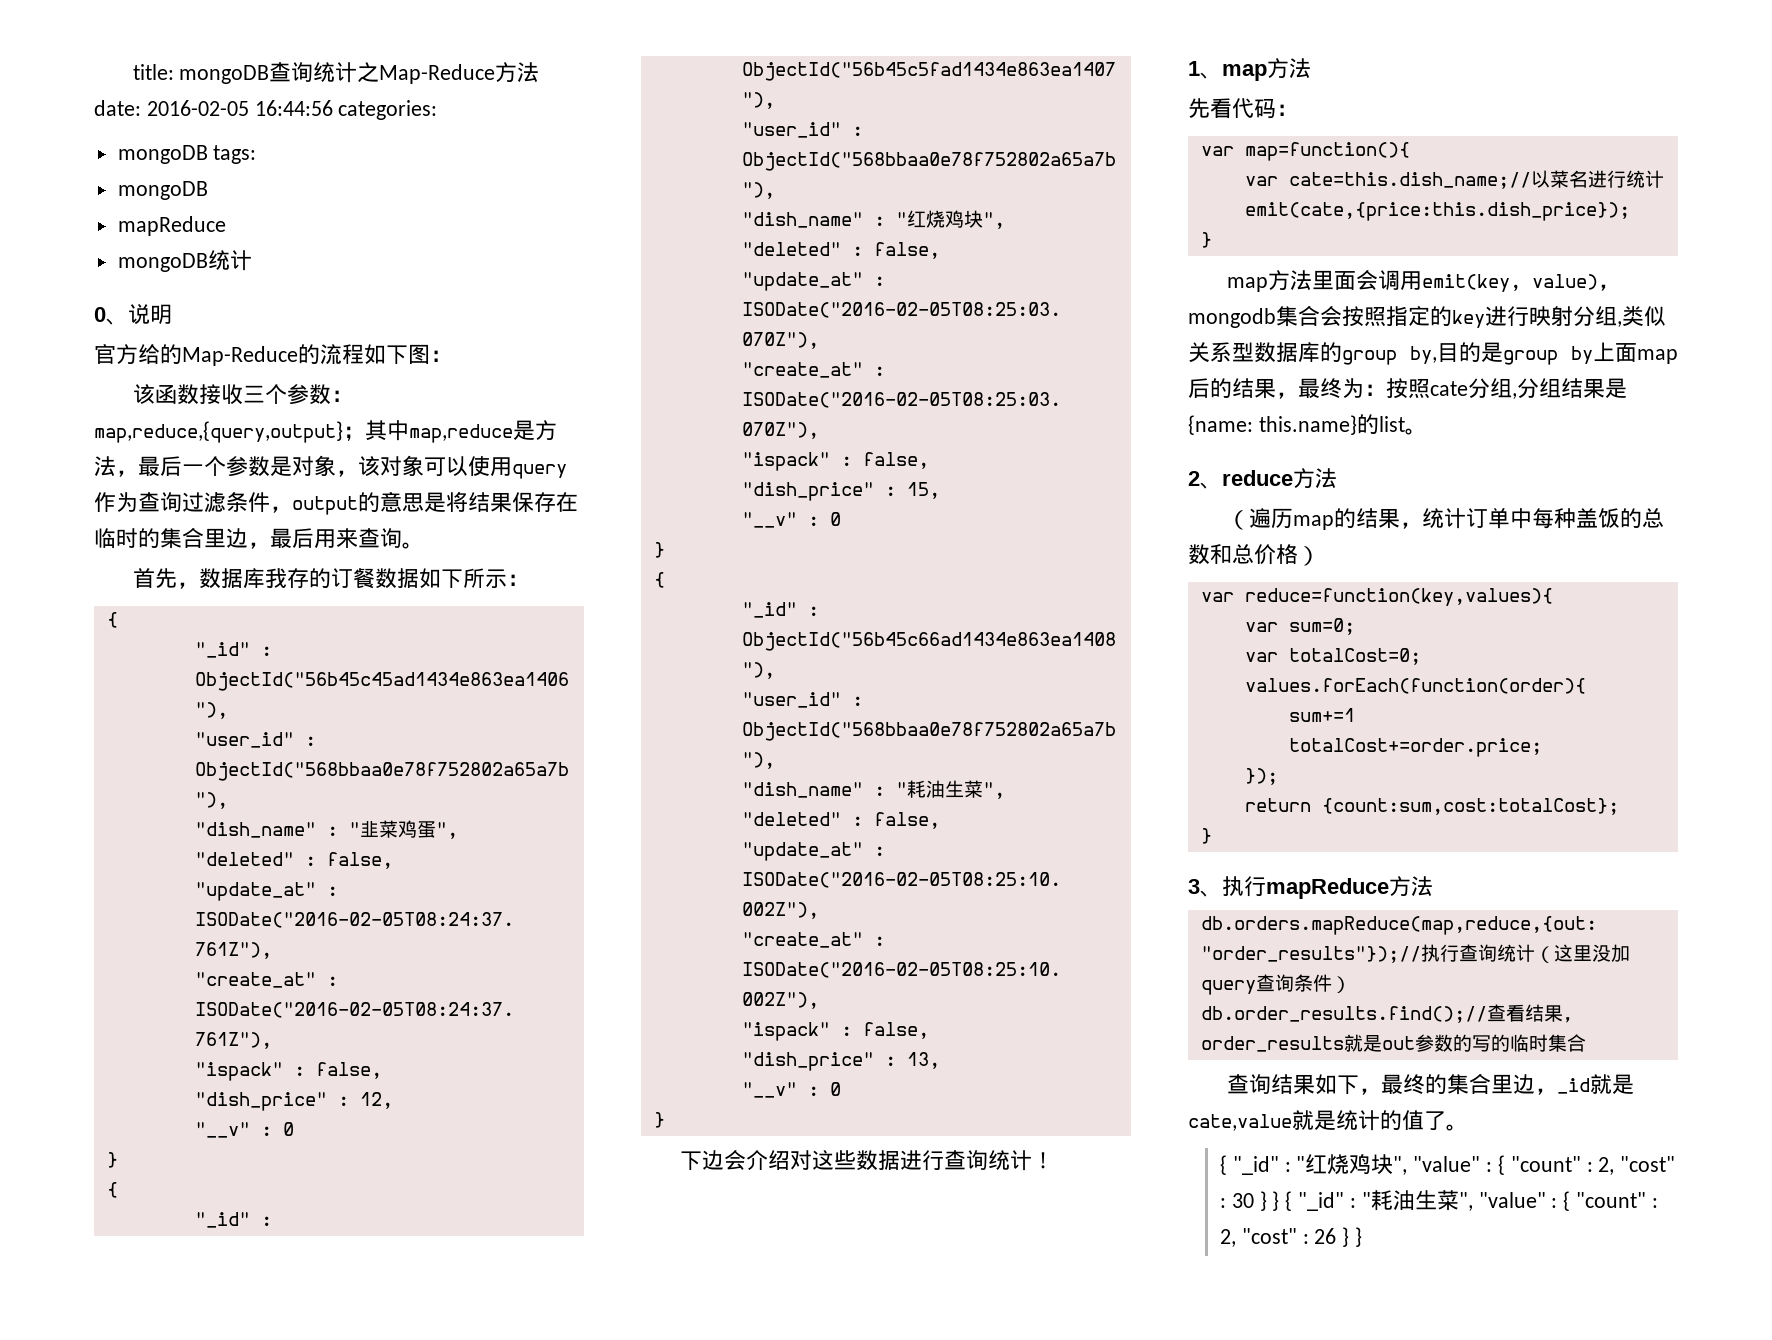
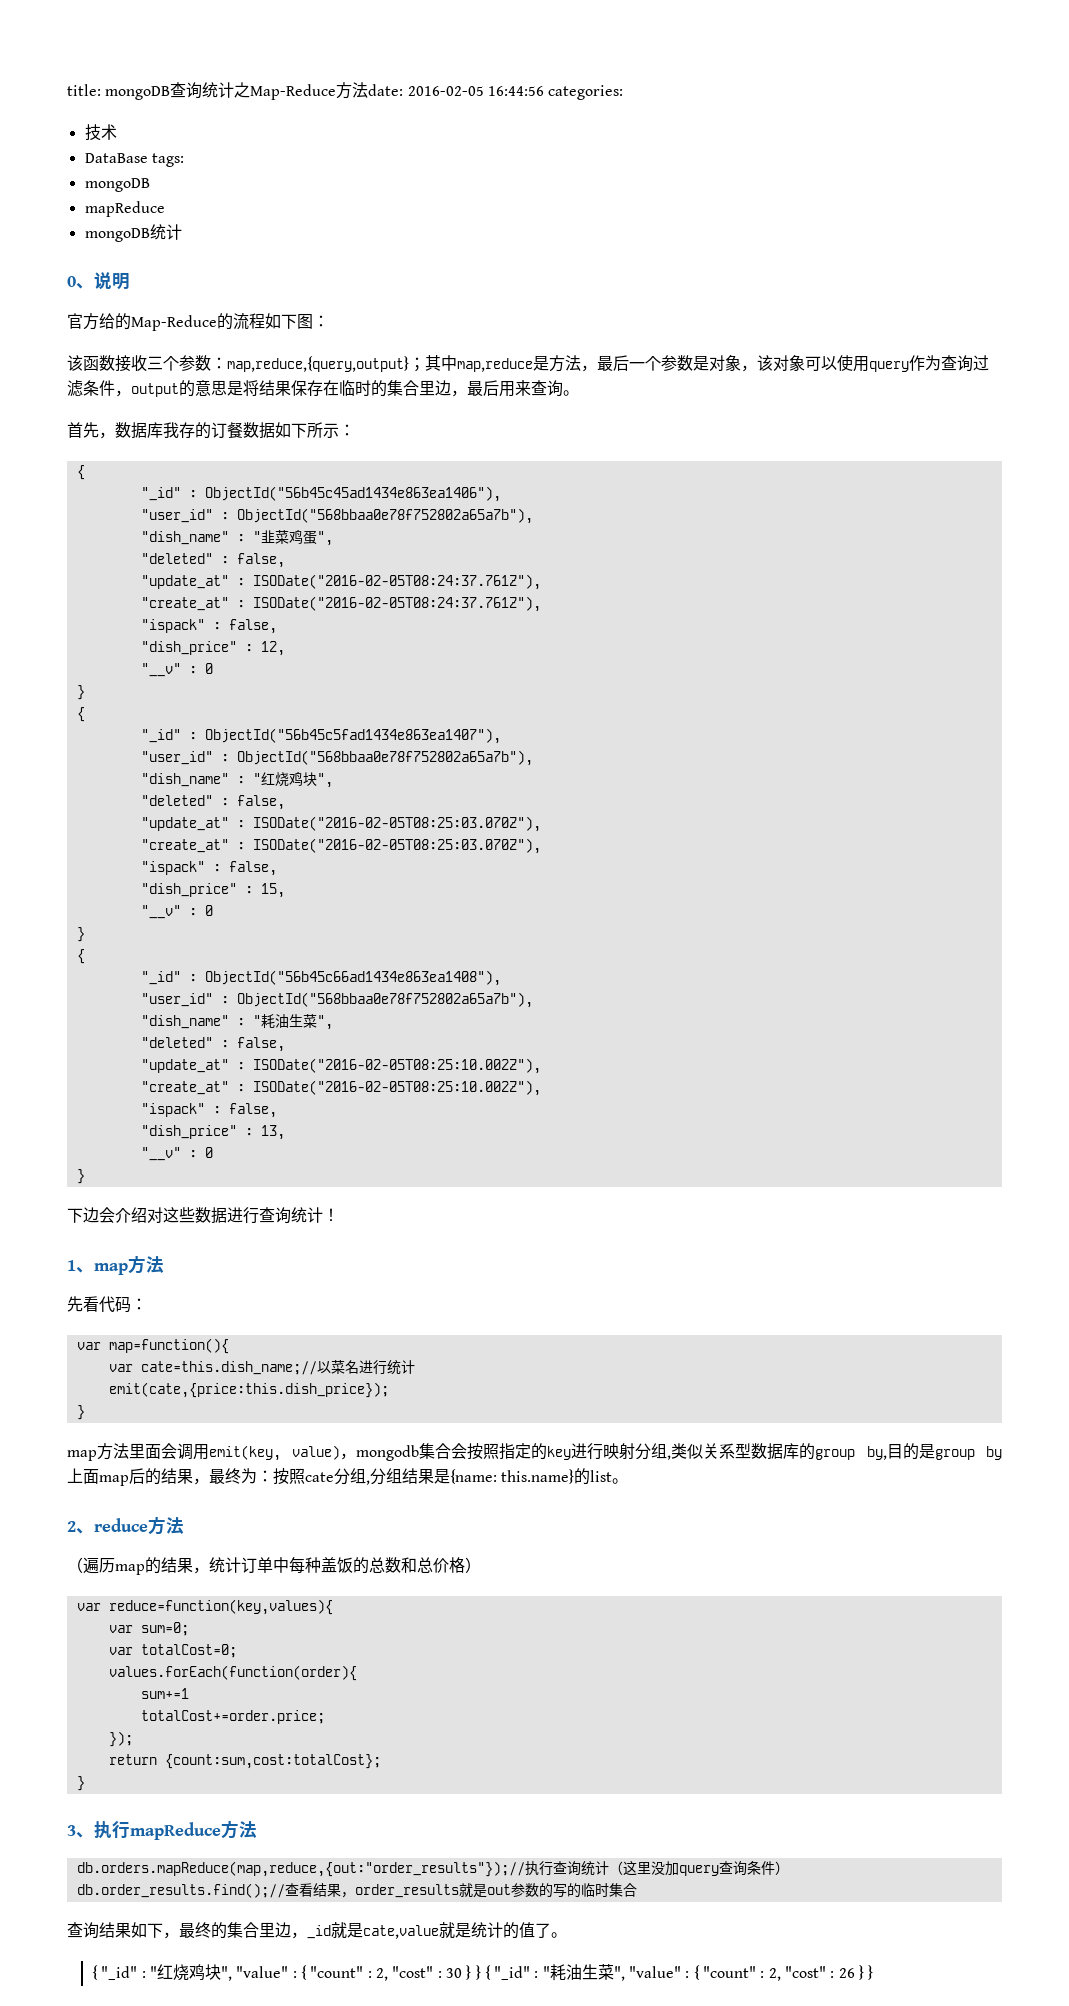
- mongoDB tags:
+ 技术
+ DataBase tags:

